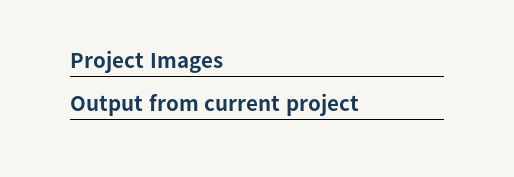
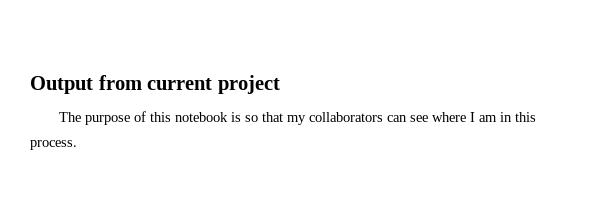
- Project Images
+ The purpose of this notebook is so that my collaborators can see where I am in this process.

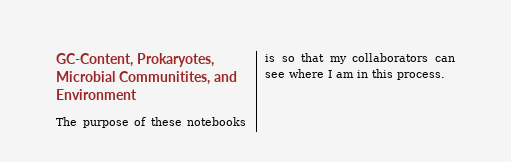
- Output from current project
+ GC-Content, Prokaryotes, Microbial Communitites, and Environment
- The purpose of this notebook is so that my collaborators can see where I am in this process.
+ The purpose of these notebooks is so that my collaborators can see where I am in this process.

